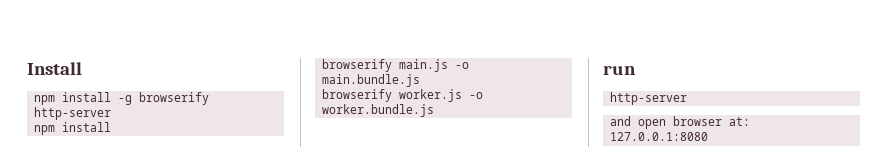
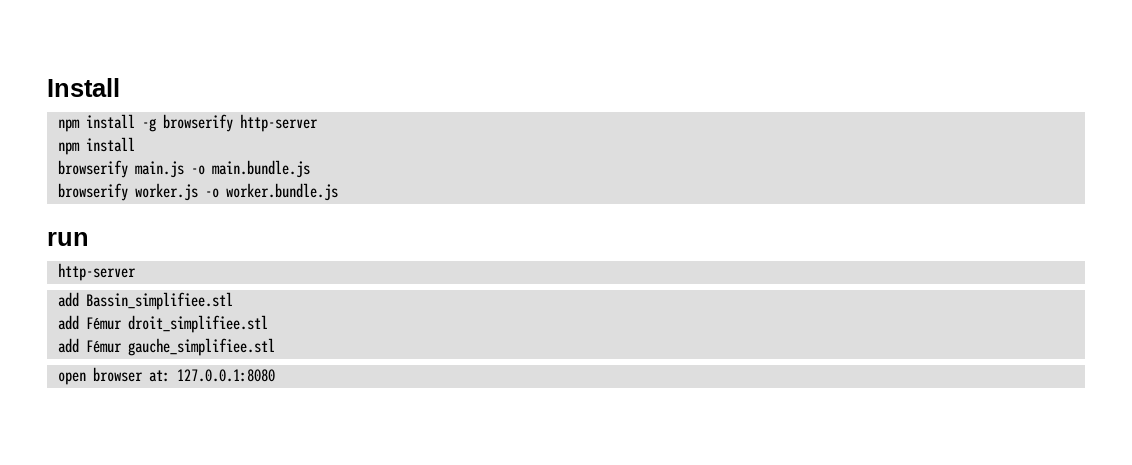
- and open browser at: 127.0.0.1:8080
+ add Bassin_simplifiee.stl
+ add Fémur droit_simplifiee.stl
+ add Fémur gauche_simplifiee.stl
+ open browser at: 127.0.0.1:8080

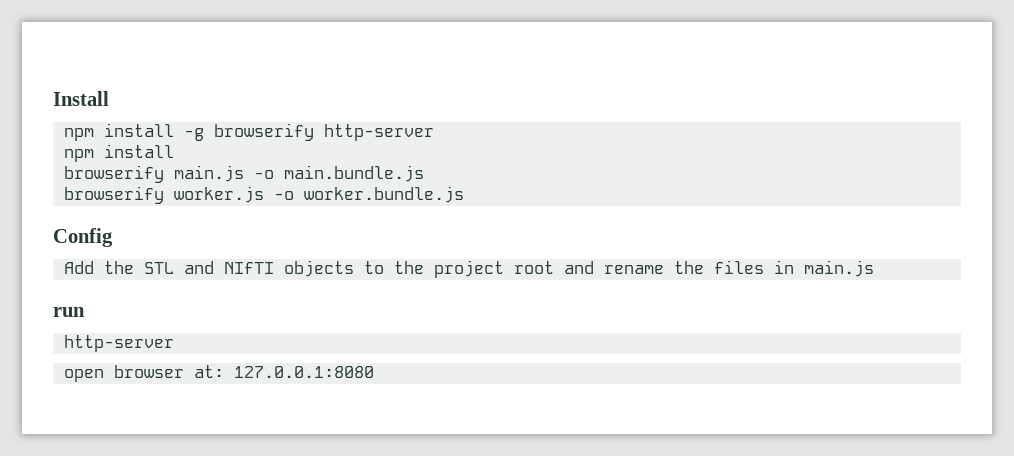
+ Config
+ Add the STL and NIfTI objects to the project root and rename the files in main.js
  run
  http-server
- add Bassin_simplifiee.stl
- add Fémur droit_simplifiee.stl
- add Fémur gauche_simplifiee.stl

